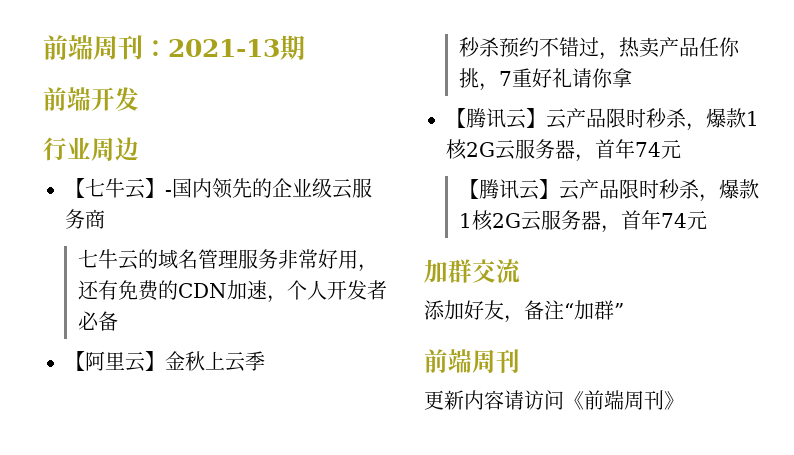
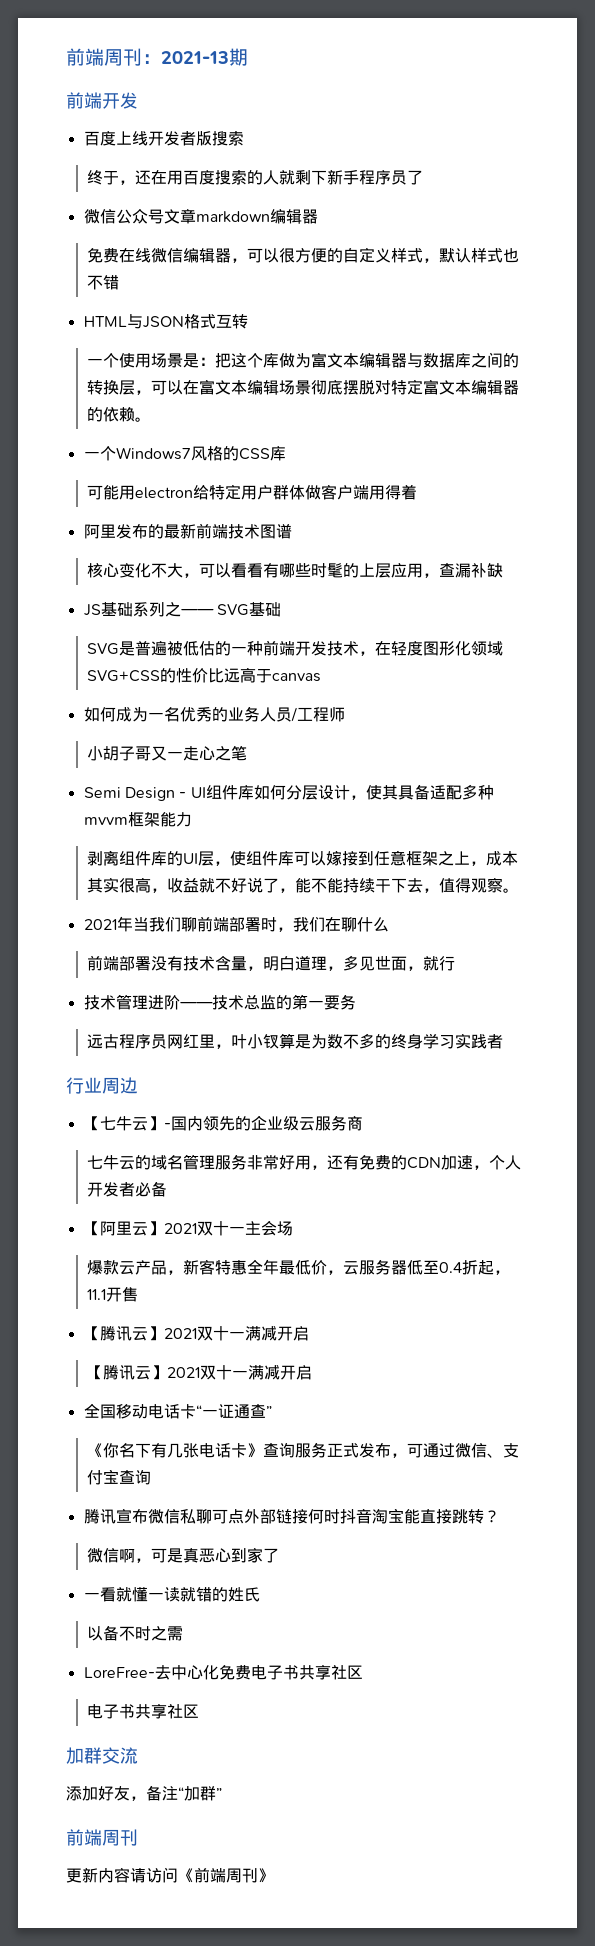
+ 百度上线开发者版搜索
+ 终于，还在用百度搜索的人就剩下新手程序员了
+ 微信公众号文章markdown编辑器
+ 免费在线微信编辑器，可以很方便的自定义样式，默认样式也不错
+ HTML与JSON格式互转
+ 一个使用场景是：把这个库做为富文本编辑器与数据库之间的转换层，可以在富文本编辑场景彻底摆脱对特定富文本编辑器的依赖。
+ 一个Windows7风格的CSS库
+ 可能用electron给特定用户群体做客户端用得着
+ 阿里发布的最新前端技术图谱
+ 核心变化不大，可以看看有哪些时髦的上层应用，查漏补缺
+ JS基础系列之—— SVG基础
+ SVG是普遍被低估的一种前端开发技术，在轻度图形化领域SVG+CSS的性价比远高于canvas
+ 如何成为一名优秀的业务人员/工程师
+ 小胡子哥又一走心之笔
+ Semi Design - UI组件库如何分层设计，使其具备适配多种mvvm框架能力
+ 剥离组件库的UI层，使组件库可以嫁接到任意框架之上，成本其实很高，收益就不好说了，能不能持续干下去，值得观察。
+ 2021年当我们聊前端部署时，我们在聊什么
+ 前端部署没有技术含量，明白道理，多见世面，就行
+ 技术管理进阶——技术总监的第一要务
+ 远古程序员网红里，叶小钗算是为数不多的终身学习实践者
- 【阿里云】金秋上云季
- 秒杀预约不错过，热卖产品任你挑，7重好礼请你拿
- 【腾讯云】云产品限时秒杀，爆款1核2G云服务器，首年74元
- 【腾讯云】云产品限时秒杀，爆款1核2G云服务器，首年74元
+ 【阿里云】2021双十一主会场
+ 爆款云产品，新客特惠全年最低价，云服务器低至0.4折起，11.1开售
+ 【腾讯云】2021双十一满减开启
+ 【腾讯云】2021双十一满减开启
+ 全国移动电话卡“一证通查”
+ 《你名下有几张电话卡》查询服务正式发布，可通过微信、支付宝查询
+ 腾讯宣布微信私聊可点外部链接何时抖音淘宝能直接跳转？
+ 微信啊，可是真恶心到家了
+ 一看就懂一读就错的姓氏
+ 以备不时之需
+ LoreFree-去中心化免费电子书共享社区
+ 电子书共享社区

